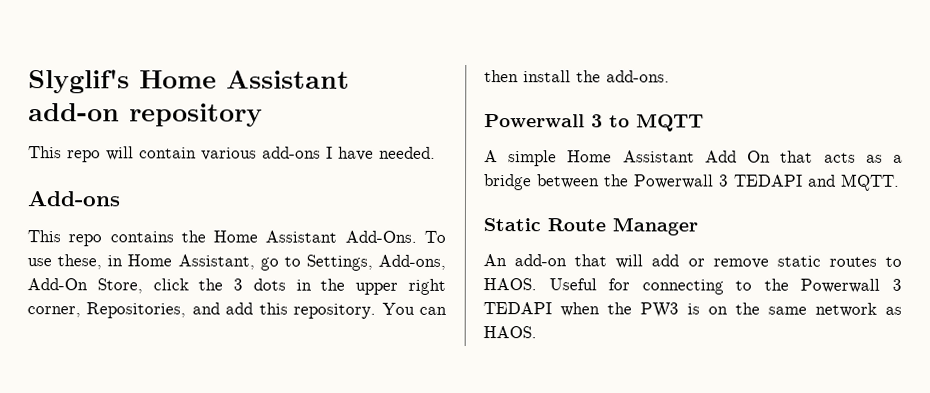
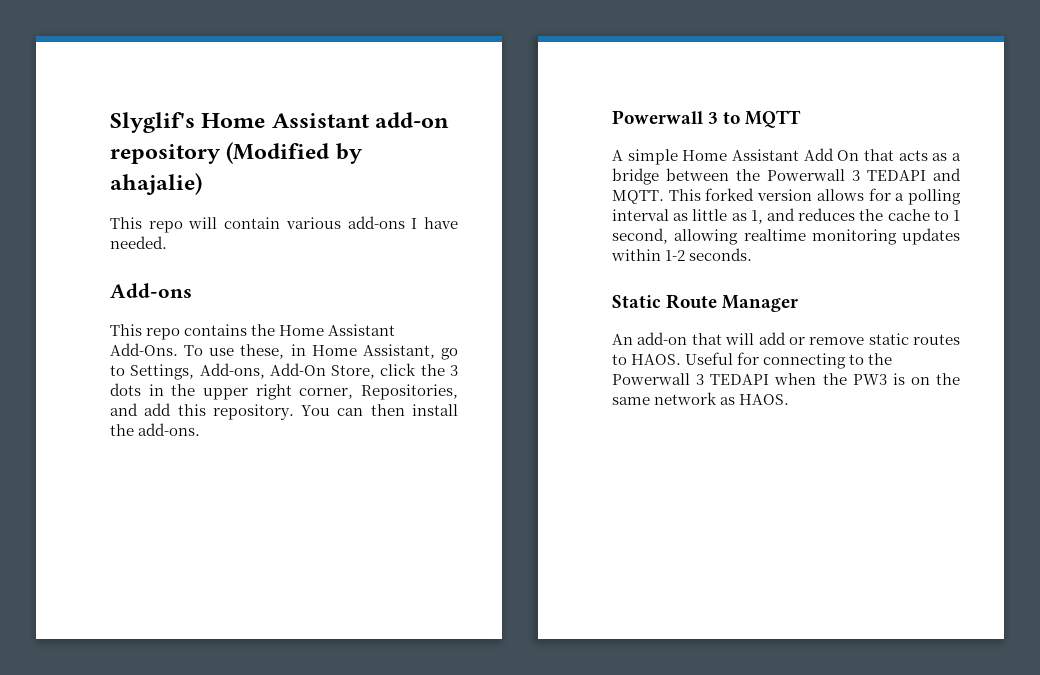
- Slyglif's Home Assistant add-on repository
+ Slyglif's Home Assistant add-on repository (Modified by ahajalie)
+ This forked version allows for a polling interval as little as 1, and reduces the cache to 1 second, allowing realtime monitoring updates within 1-2 seconds.

